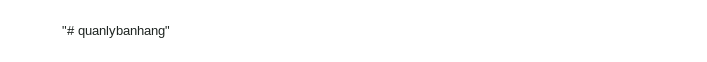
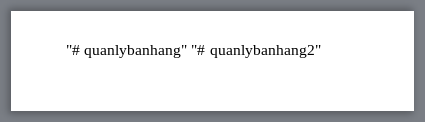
- "# quanlybanhang"
+ "# quanlybanhang" "# quanlybanhang2"

